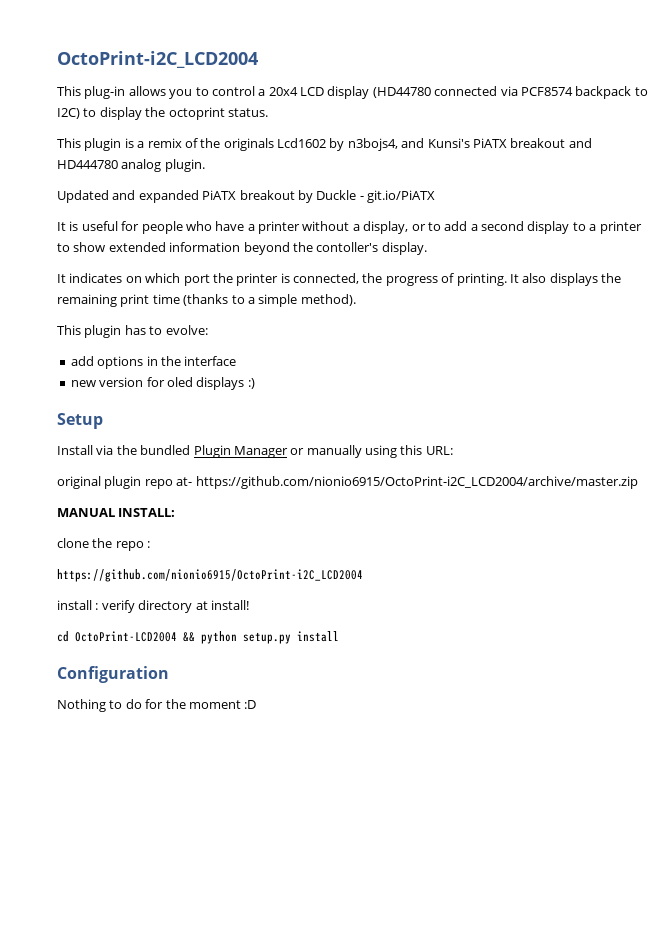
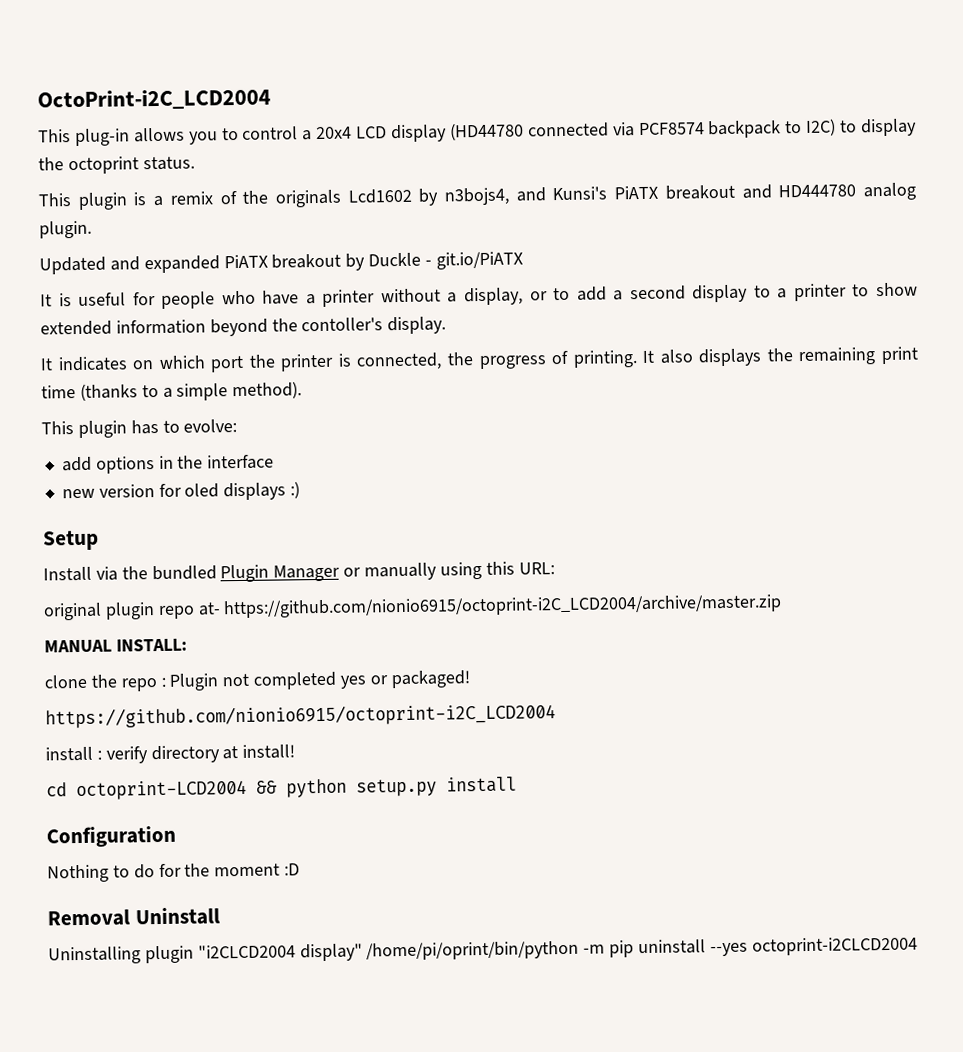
- original plugin repo at- https://github.com/nionio6915/OctoPrint-i2C_LCD2004/archive/master.zip
+ original plugin repo at- https://github.com/nionio6915/octoprint-i2C_LCD2004/archive/master.zip
- clone the repo :
- https://github.com/nionio6915/OctoPrint-i2C_LCD2004
+ clone the repo : Plugin not completed yes or packaged!
+ https://github.com/nionio6915/octoprint-i2C_LCD2004
- cd OctoPrint-LCD2004 && python setup.py install
+ cd octoprint-LCD2004 && python setup.py install
+ Removal Uninstall
+ Uninstalling plugin "i2CLCD2004 display" /home/pi/oprint/bin/python -m pip uninstall --yes octoprint-i2CLCD2004

